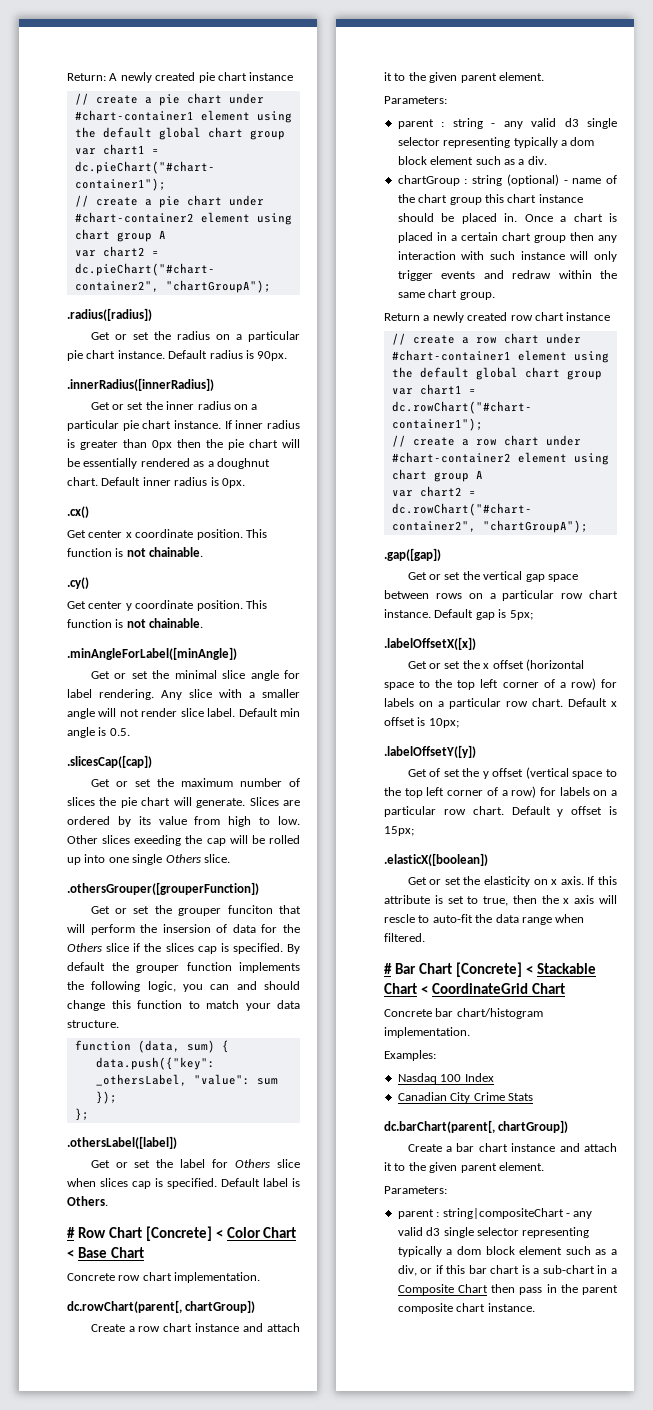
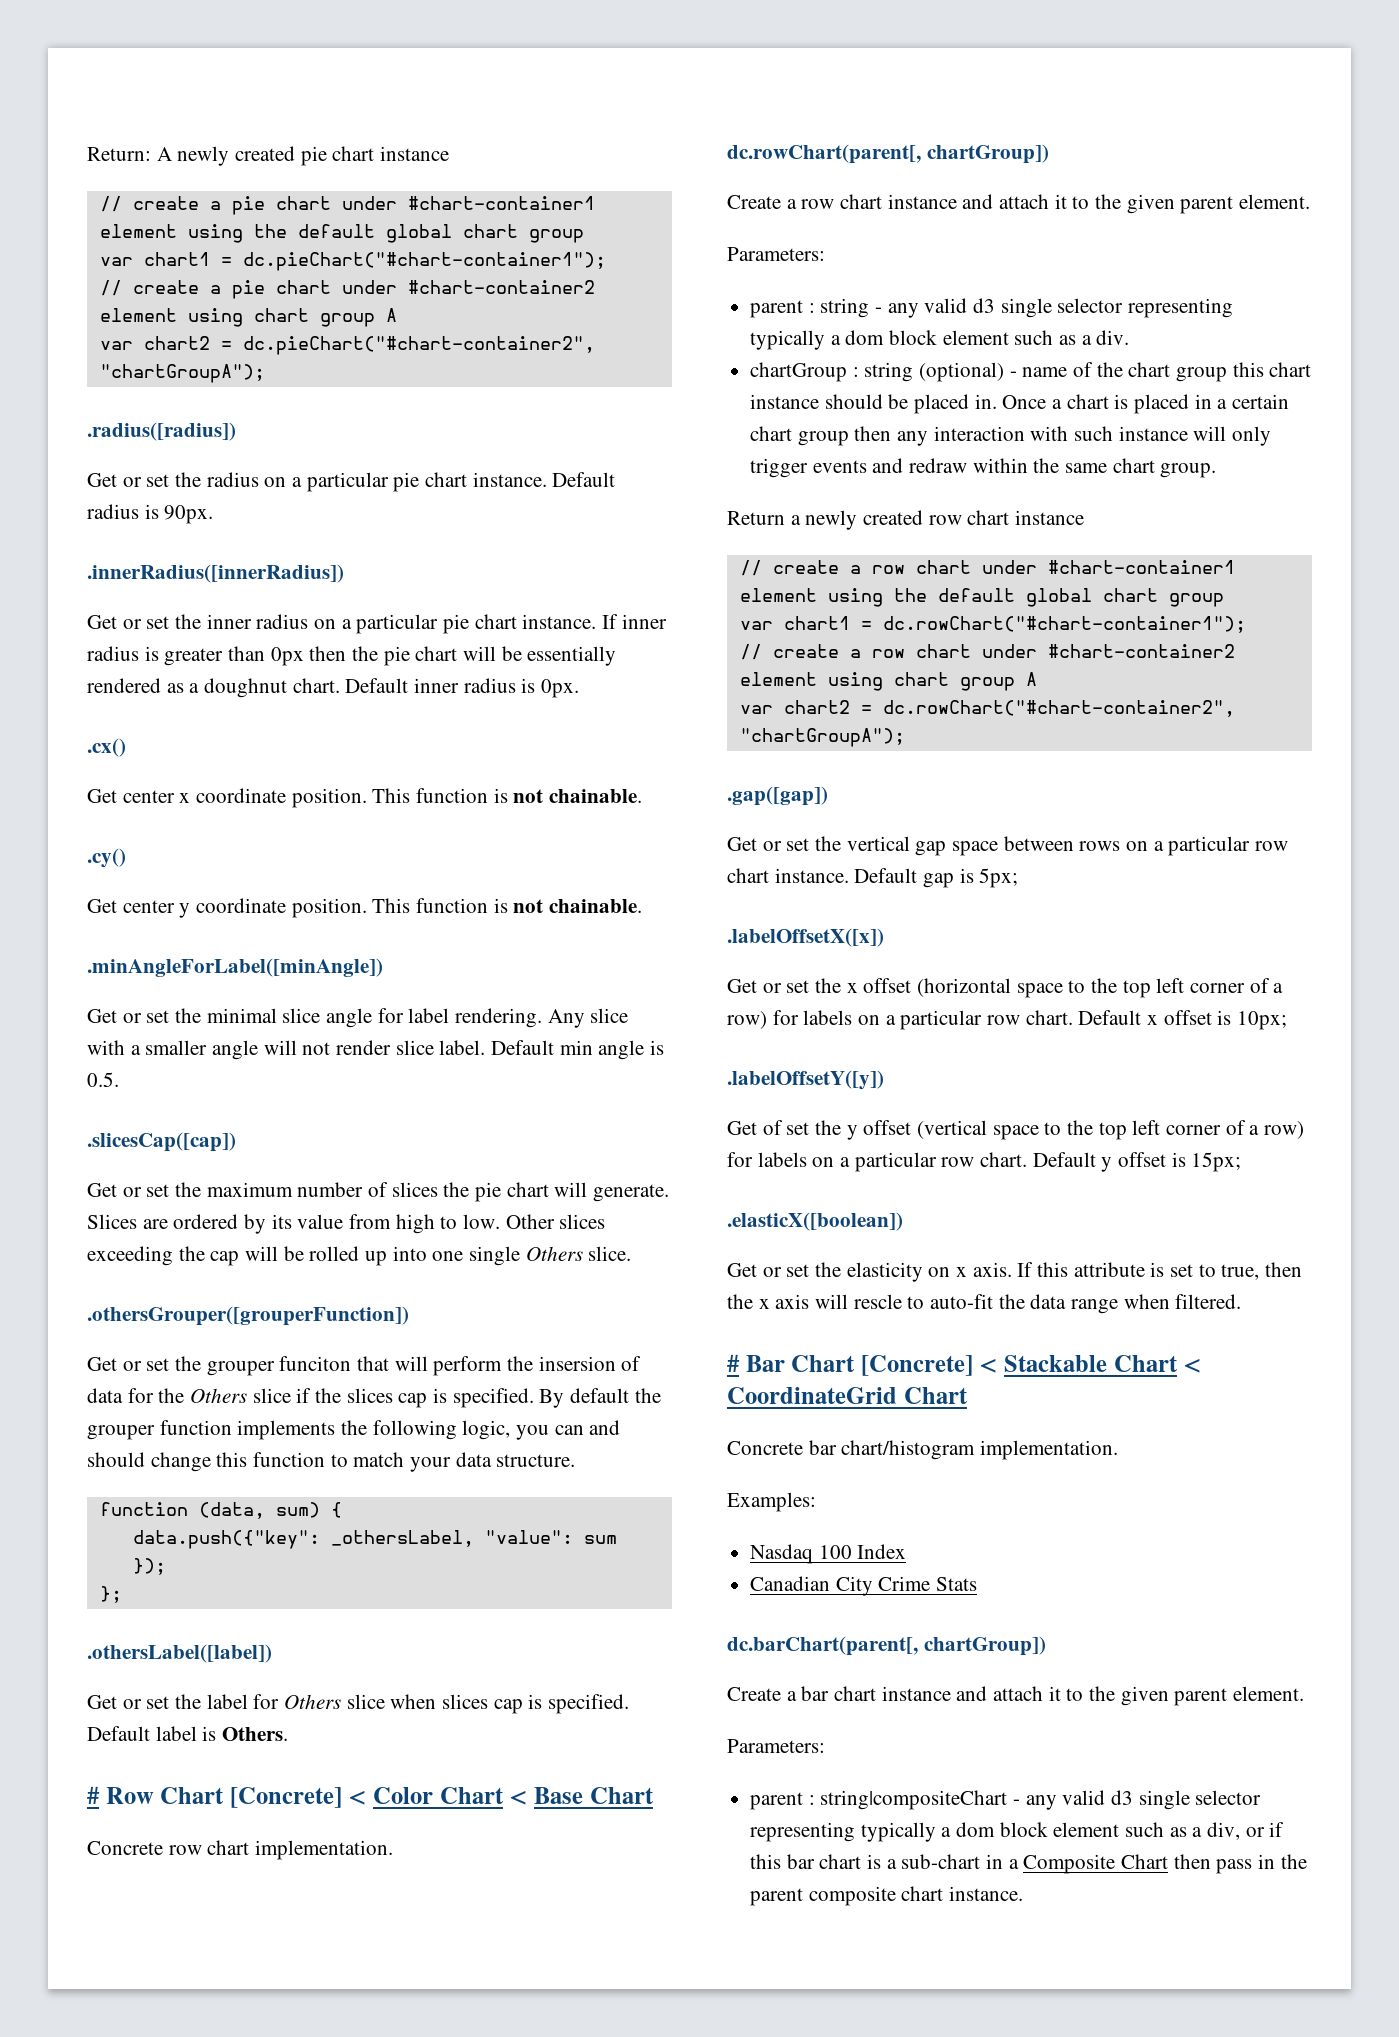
- Other slices exeeding the cap will be rolled up into one single Others slice.
+ Other slices exceeding the cap will be rolled up into one single Others slice.

